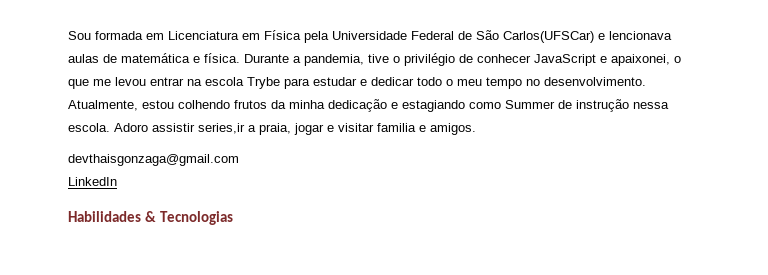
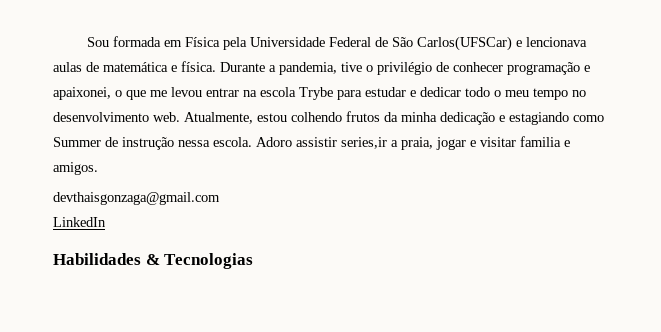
- Sou formada em Licenciatura em Física pela Universidade Federal de São Carlos(UFSCar) e lencionava aulas de matemática e física.
+ Sou formada em Física pela Universidade Federal de São Carlos(UFSCar) e lencionava aulas de matemática e física.
- Durante a pandemia, tive o privilégio de conhecer JavaScript e apaixonei, o que me levou entrar na escola Trybe para estudar e dedicar todo o meu tempo no desenvolvimento.
+ Durante a pandemia, tive o privilégio de conhecer programação e apaixonei, o que me levou entrar na escola Trybe para estudar e dedicar todo o meu tempo no desenvolvimento web.

